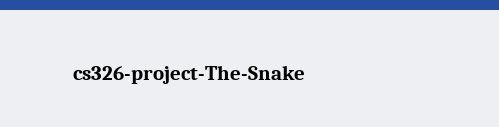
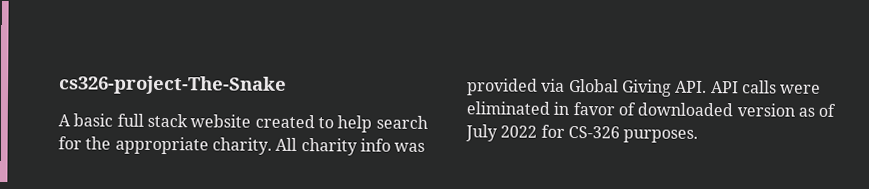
+ A basic full stack website created to help search for the appropriate charity. All charity info was provided via Global Giving API. API calls were eliminated in favor of downloaded version as of July 2022 for CS-326 purposes.

